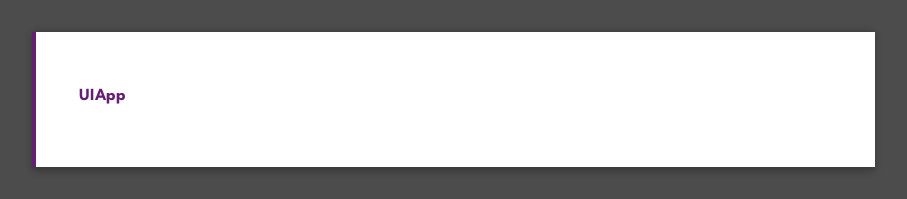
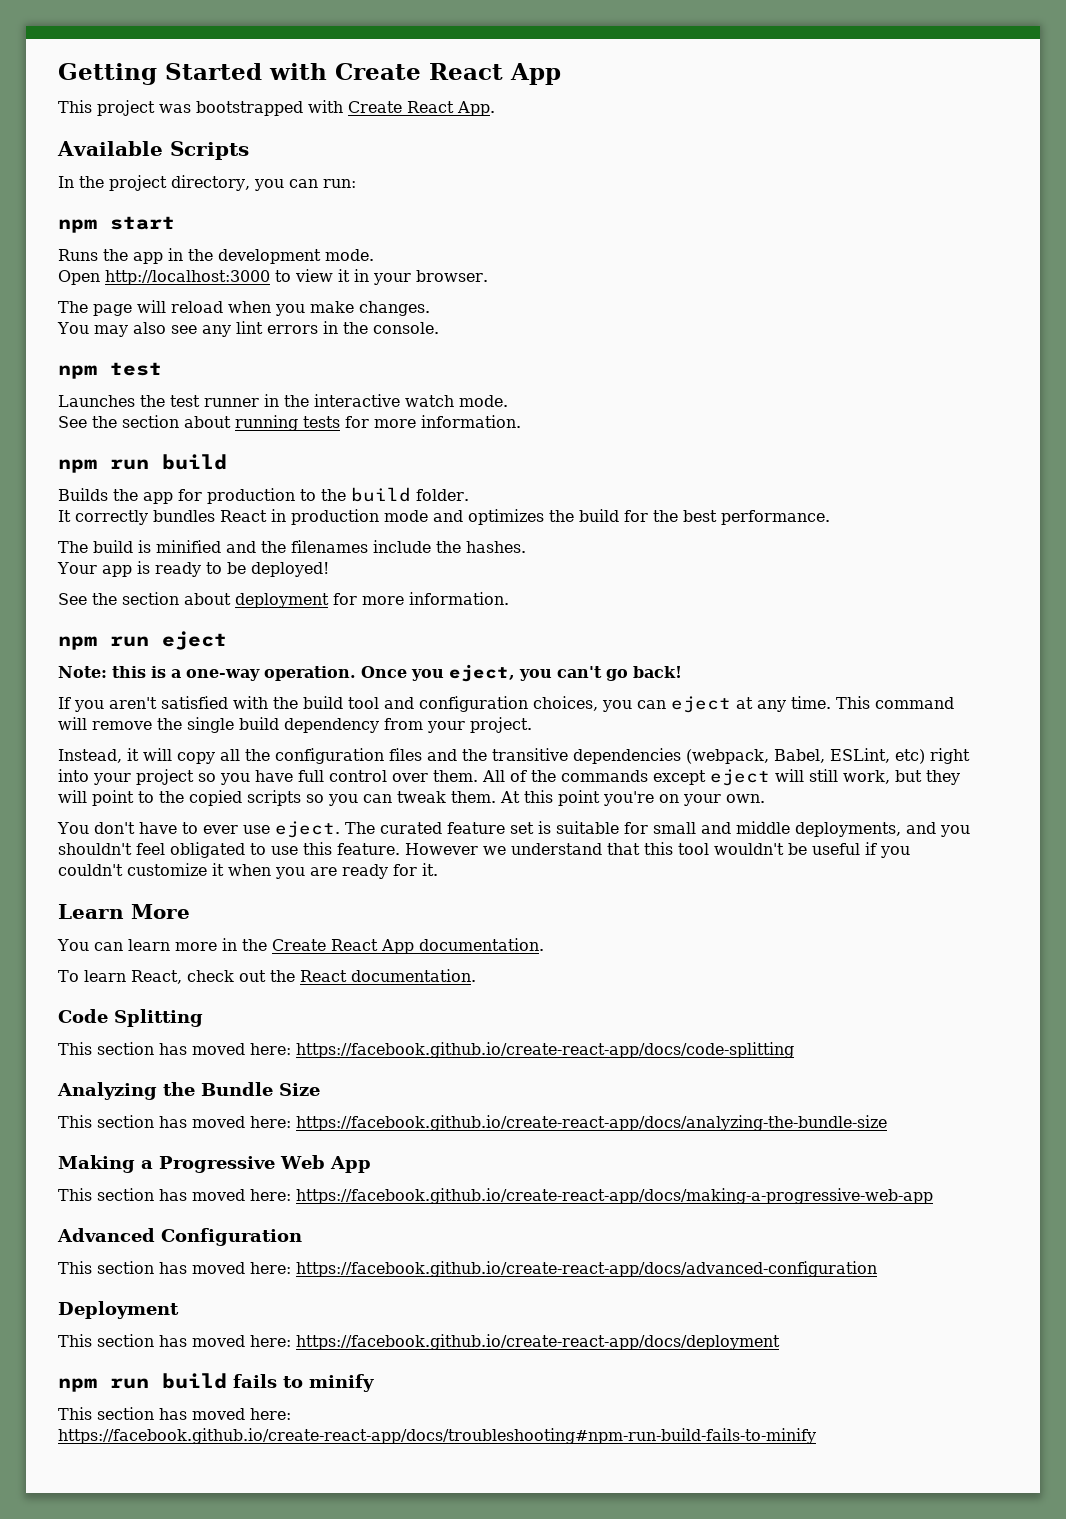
- UIApp
+ Getting Started with Create React App
+ This project was bootstrapped with Create React App.
+ Available Scripts
+ In the project directory, you can run:
+ npm start
+ Runs the app in the development mode.
+ Open http://localhost:3000 to view it in your browser.
+ The page will reload when you make changes.
+ You may also see any lint errors in the console.
+ npm test
+ Launches the test runner in the interactive watch mode.
+ See the section about running tests for more information.
+ npm run build
+ Builds the app for production to the build folder.
+ It correctly bundles React in production mode and optimizes the build for the best performance.
+ The build is minified and the filenames include the hashes.
+ Your app is ready to be deployed!
+ See the section about deployment for more information.
+ npm run eject
+ Note: this is a one-way operation. Once you eject, you can't go back!
+ If you aren't satisfied with the build tool and configuration choices, you can eject at any time. This command will remove the single build dependency from your project.
+ Instead, it will copy all the configuration files and the transitive dependencies (webpack, Babel, ESLint, etc) right into your project so you have full control over them. All of the commands except eject will still work, but they will point to the copied scripts so you can tweak them. At this point you're on your own.
+ You don't have to ever use eject. The curated feature set is suitable for small and middle deployments, and you shouldn't feel obligated to use this feature. However we understand that this tool wouldn't be useful if you couldn't customize it when you are ready for it.
+ Learn More
+ You can learn more in the Create React App documentation.
+ To learn React, check out the React documentation.
+ Code Splitting
+ This section has moved here: https://facebook.github.io/create-react-app/docs/code-splitting
+ Analyzing the Bundle Size
+ This section has moved here: https://facebook.github.io/create-react-app/docs/analyzing-the-bundle-size
+ Making a Progressive Web App
+ This section has moved here: https://facebook.github.io/create-react-app/docs/making-a-progressive-web-app
+ Advanced Configuration
+ This section has moved here: https://facebook.github.io/create-react-app/docs/advanced-configuration
+ Deployment
+ This section has moved here: https://facebook.github.io/create-react-app/docs/deployment
+ npm run build fails to minify
+ This section has moved here: https://facebook.github.io/create-react-app/docs/troubleshooting#npm-run-build-fails-to-minify

